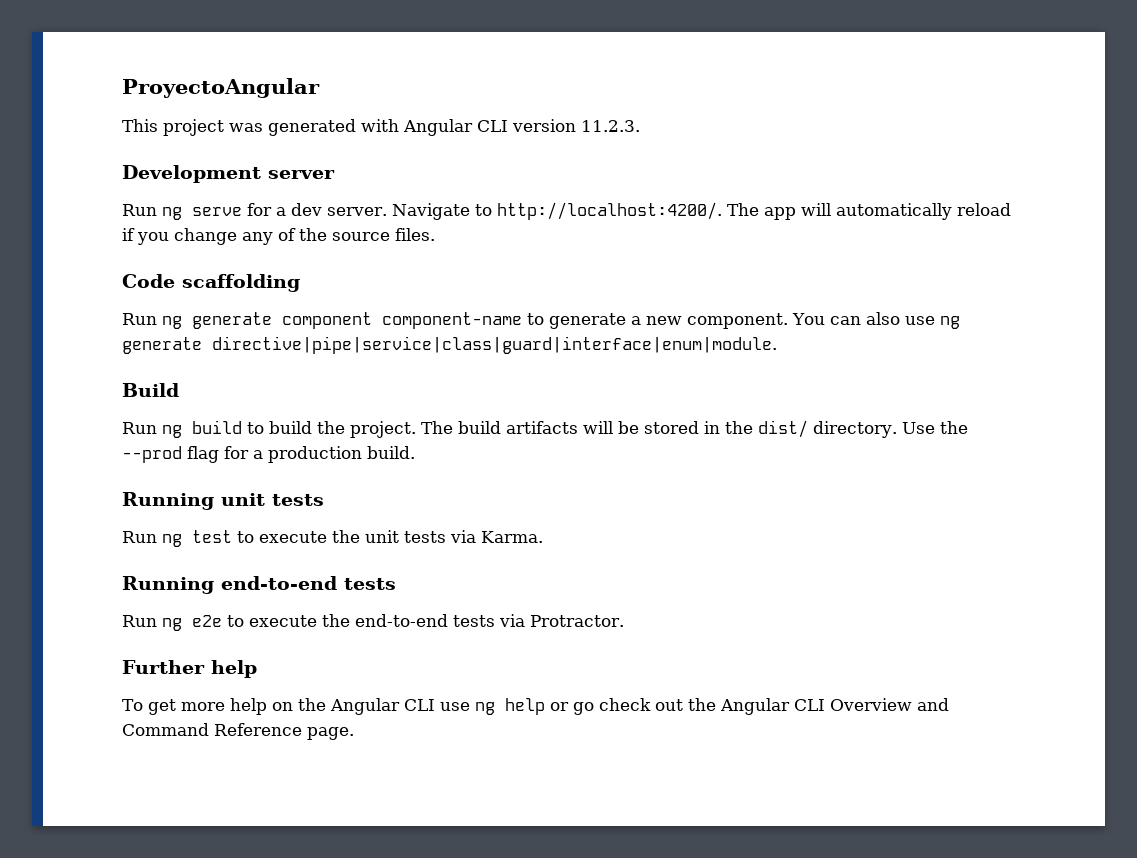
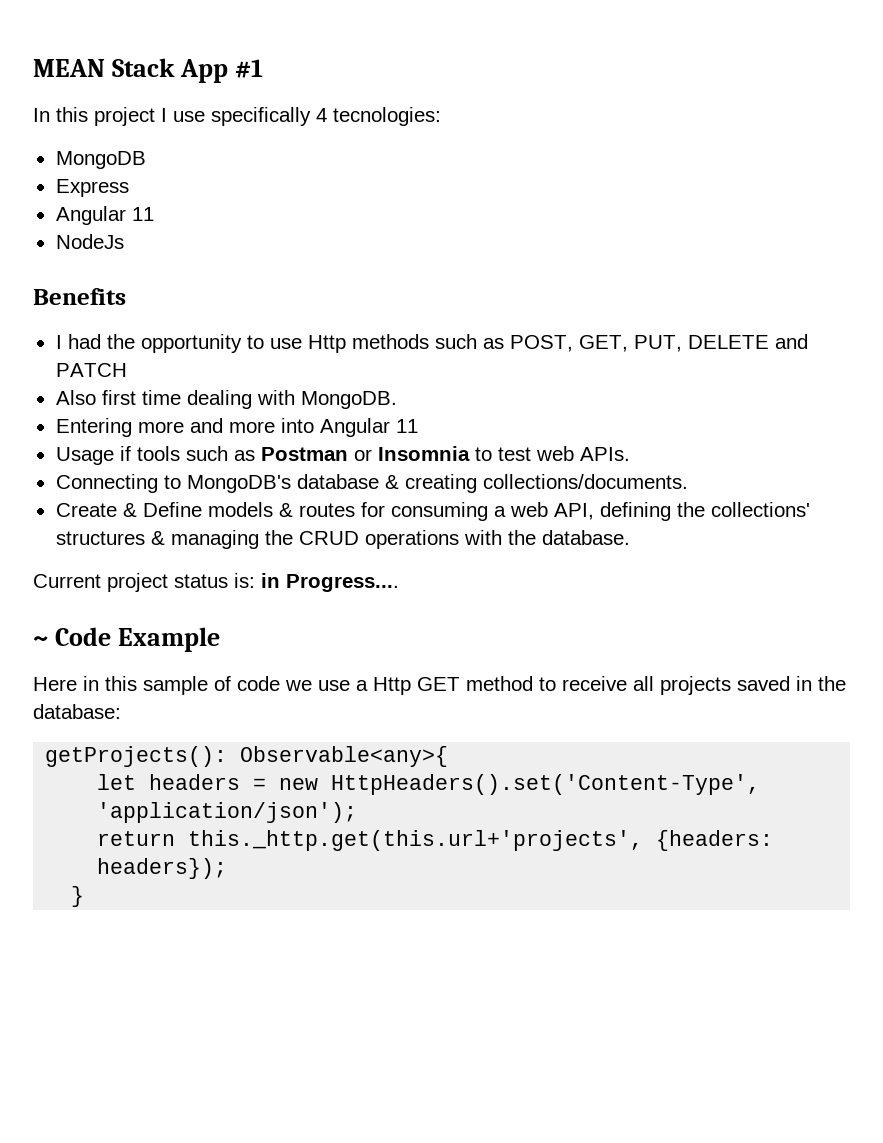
- ProyectoAngular
- This project was generated with Angular CLI version 11.2.3.
- Development server
- Run ng serve for a dev server. Navigate to http://localhost:4200/. The app will automatically reload if you change any of the source files.
- Code scaffolding
- Run ng generate component component-name to generate a new component. You can also use ng generate directive|pipe|service|class|guard|interface|enum|module.
- Build
- Run ng build to build the project. The build artifacts will be stored in the dist/ directory. Use the --prod flag for a production build.
- Running unit tests
- Run ng test to execute the unit tests via Karma.
- Running end-to-end tests
- Run ng e2e to execute the end-to-end tests via Protractor.
- Further help
- To get more help on the Angular CLI use ng help or go check out the Angular CLI Overview and Command Reference page.
+ MEAN Stack App #1
+ In this project I use specifically 4 tecnologies:
+ MongoDB
+ Express
+ Angular 11
+ NodeJs
+ Benefits
+ I had the opportunity to use Http methods such as POST, GET, PUT, DELETE and PATCH
+ Also first time dealing with MongoDB.
+ Entering more and more into Angular 11
+ Usage if tools such as Postman or Insomnia to test web APIs.
+ Connecting to MongoDB's database & creating collections/documents.
+ Create & Define models & routes for consuming a web API, defining the collections' structures & managing the CRUD operations with the database.
+ Current project status is: in Progress....
+ ~ Code Example
+ Here in this sample of code we use a Http GET method to receive all projects saved in the database:
+ getProjects(): Observable<any>{
+ let headers = new HttpHeaders().set('Content-Type', 'application/json');
+ return this._http.get(this.url+'projects', {headers: headers});
+ }

